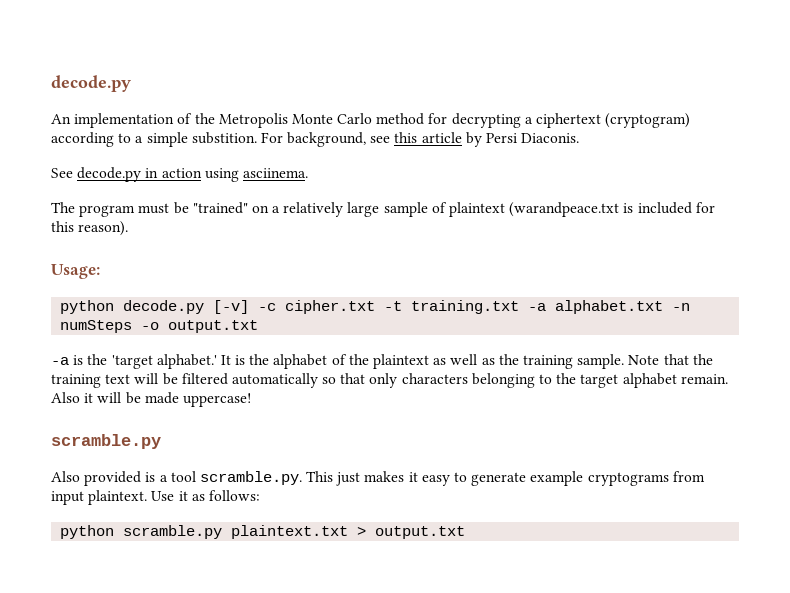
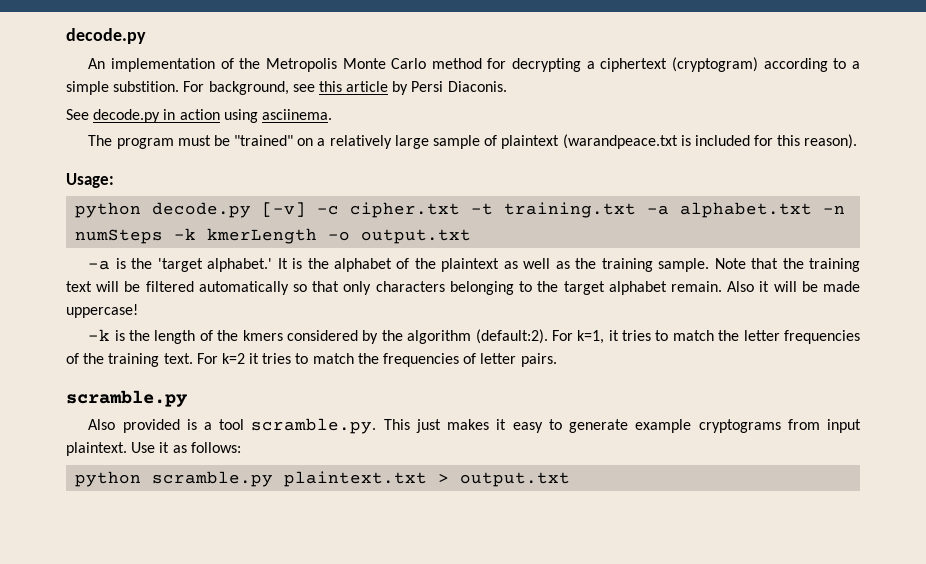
- python decode.py [-v] -c cipher.txt -t training.txt -a alphabet.txt -n numSteps -o output.txt
+ python decode.py [-v] -c cipher.txt -t training.txt -a alphabet.txt -n numSteps -k kmerLength -o output.txt
+ -k is the length of the kmers considered by the algorithm (default:2). For k=1, it tries to match the letter frequencies of the training text. For k=2 it tries to match the frequencies of letter pairs.

